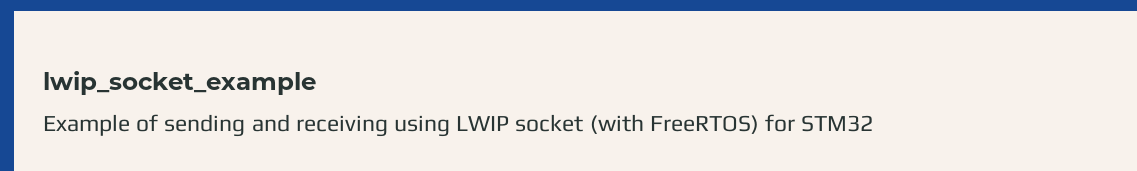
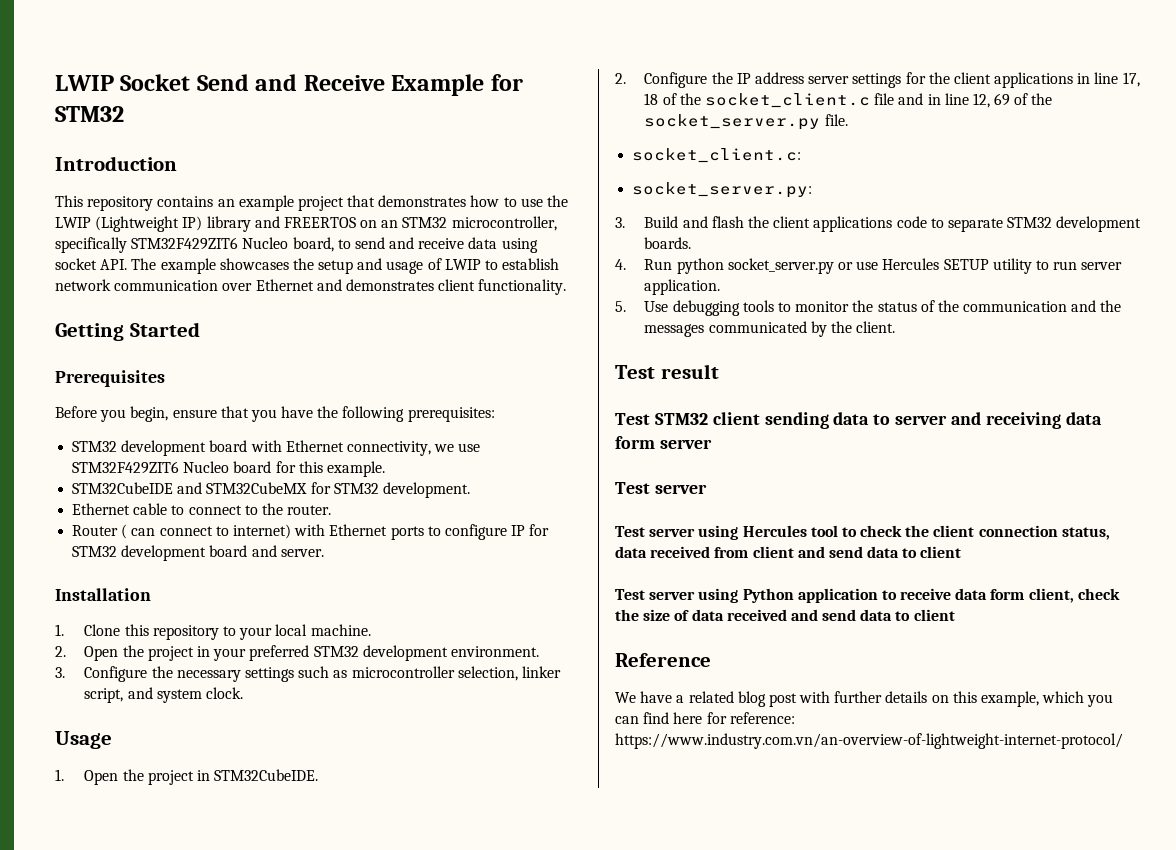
- lwip_socket_example
- Example of sending and receiving using LWIP socket (with FreeRTOS) for STM32
+ LWIP Socket Send and Receive Example for STM32
+ Introduction
+ This repository contains an example project that demonstrates how to use the LWIP (Lightweight IP) library and FREERTOS on an STM32 microcontroller, specifically STM32F429ZIT6 Nucleo board, to send and receive data using socket API. The example showcases the setup and usage of LWIP to establish network communication over Ethernet and demonstrates client functionality.
+ Getting Started
+ Prerequisites
+ Before you begin, ensure that you have the following prerequisites:
+ STM32 development board with Ethernet connectivity, we use STM32F429ZIT6 Nucleo board for this example.
+ STM32CubeIDE and STM32CubeMX for STM32 development.
+ Ethernet cable to connect to the router.
+ Router ( can connect to internet) with Ethernet ports to configure IP for STM32 development board and server.
+ Installation
+ 1. Clone this repository to your local machine.
+ 2. Open the project in your preferred STM32 development environment.
+ 3. Configure the necessary settings such as microcontroller selection, linker script, and system clock.
+ Usage
+ 1. Open the project in STM32CubeIDE.
+ 2. Configure the IP address server settings for the client applications in line 17, 18 of the socket_client.c file and in line 12, 69 of the socket_server.py file.
+ socket_client.c:
+ socket_server.py:
+ 3. Build and flash the client applications code to separate STM32 development boards.
+ 4. Run python socket_server.py or use Hercules SETUP utility to run server application.
+ 5. Use debugging tools to monitor the status of the communication and the messages communicated by the client.
+ Test result
+ Test STM32 client sending data to server and receiving data form server
+ Test server
+ Test server using Hercules tool to check the client connection status, data received from client and send data to client
+ Test server using Python application to receive data form client, check the size of data received and send data to client
+ Reference
+ We have a related blog post with further details on this example, which you can find here for reference: https://www.industry.com.vn/an-overview-of-lightweight-internet-protocol/

